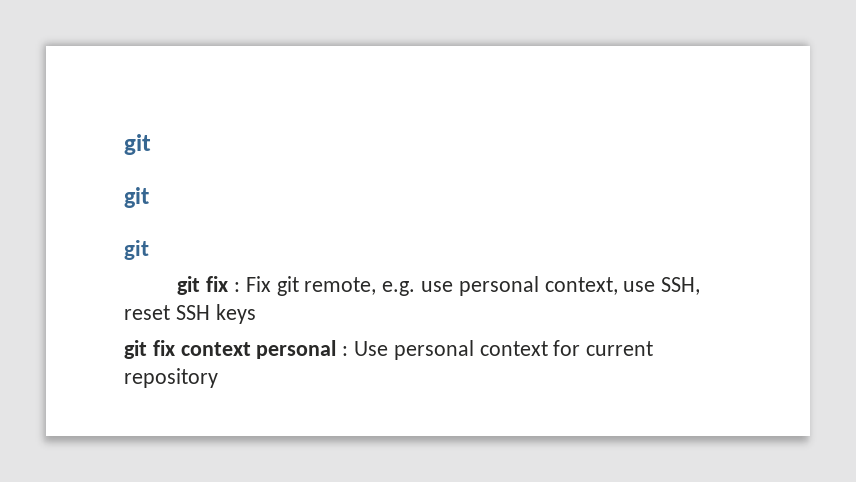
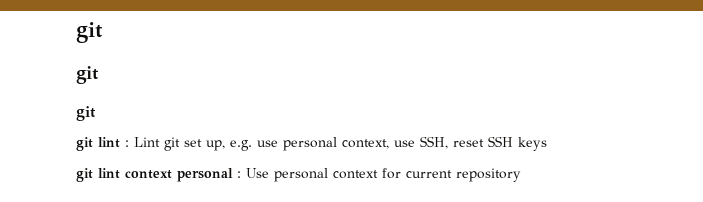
- git fix : Fix git remote, e.g. use personal context, use SSH, reset SSH keys
+ git lint : Lint git set up, e.g. use personal context, use SSH, reset SSH keys
- git fix context personal : Use personal context for current repository
+ git lint context personal : Use personal context for current repository

